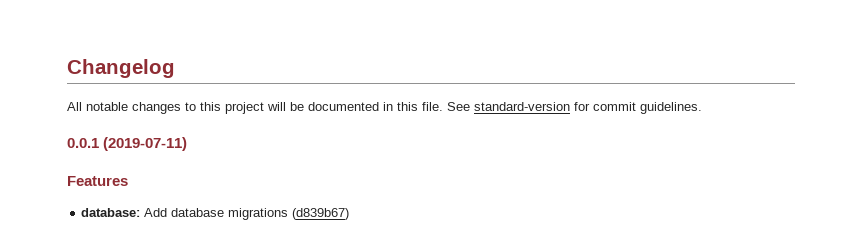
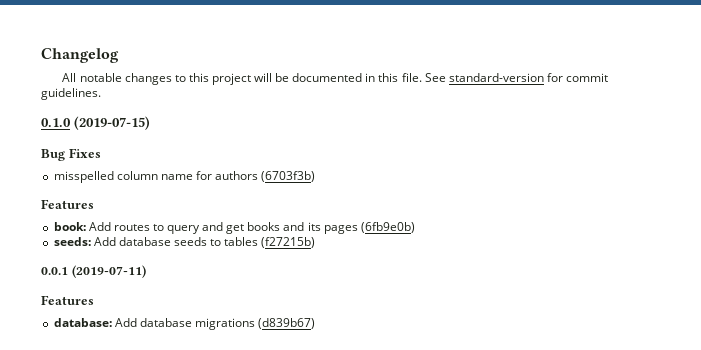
+ 0.1.0 (2019-07-15)
+ Bug Fixes
+ misspelled column name for authors (6703f3b)
+ Features
+ book: Add routes to query and get books and its pages (6fb9e0b)
+ seeds: Add database seeds to tables (f27215b)

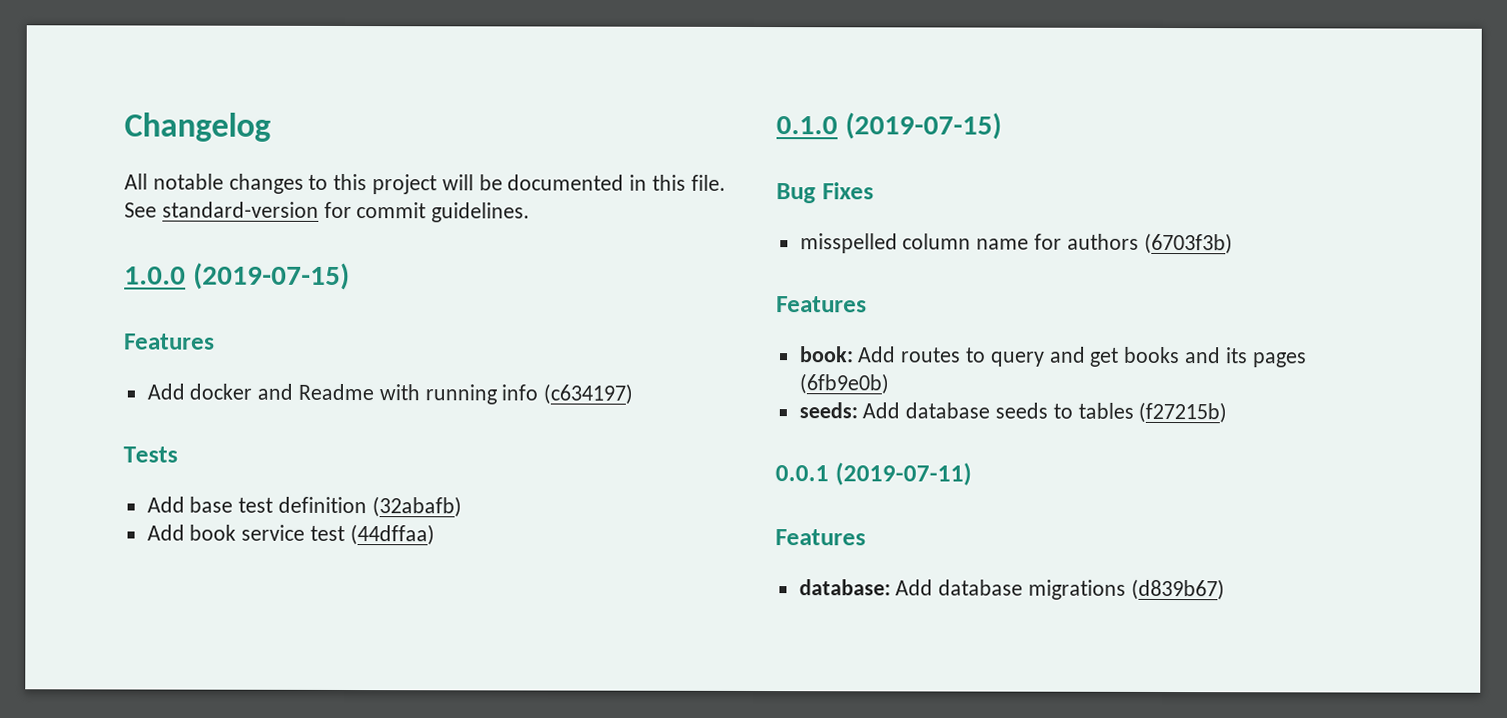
+ 1.0.0 (2019-07-15)
+ Features
+ Add docker and Readme with running info (c634197)
+ Tests
+ Add base test definition (32abafb)
+ Add book service test (44dffaa)

